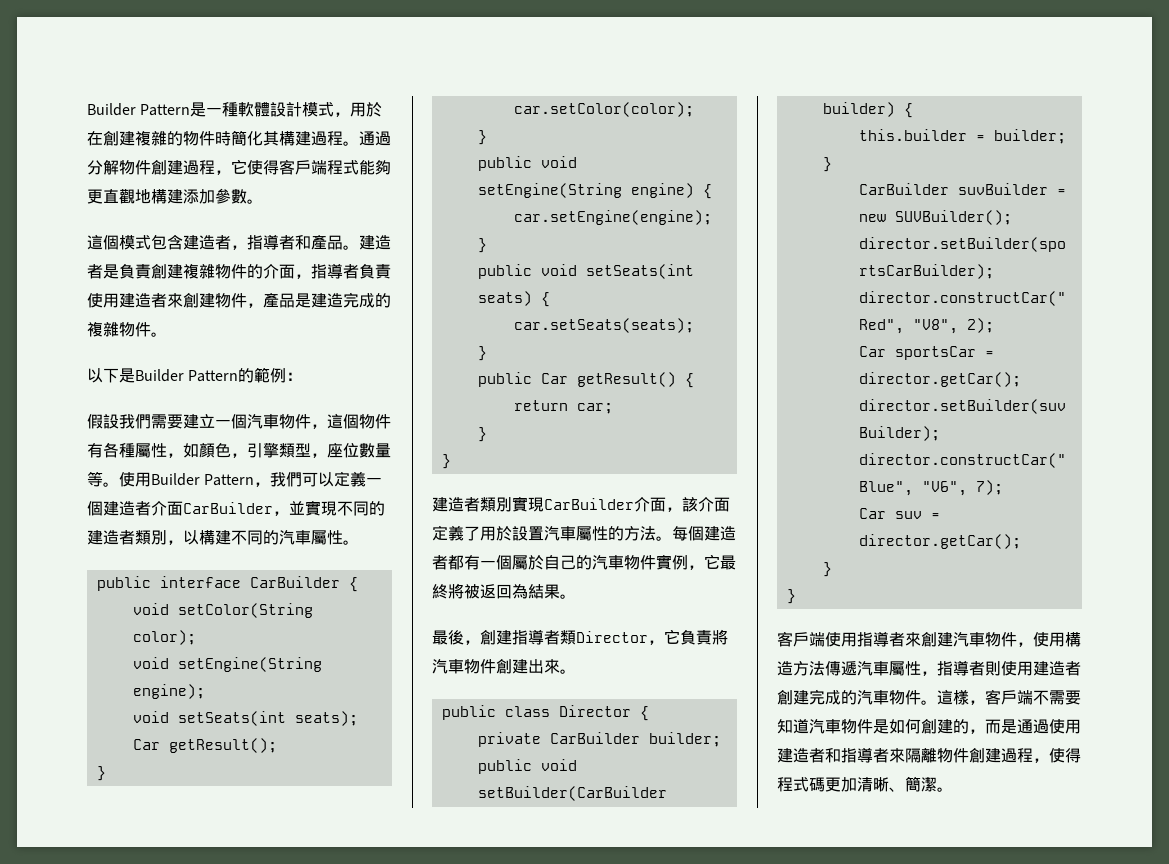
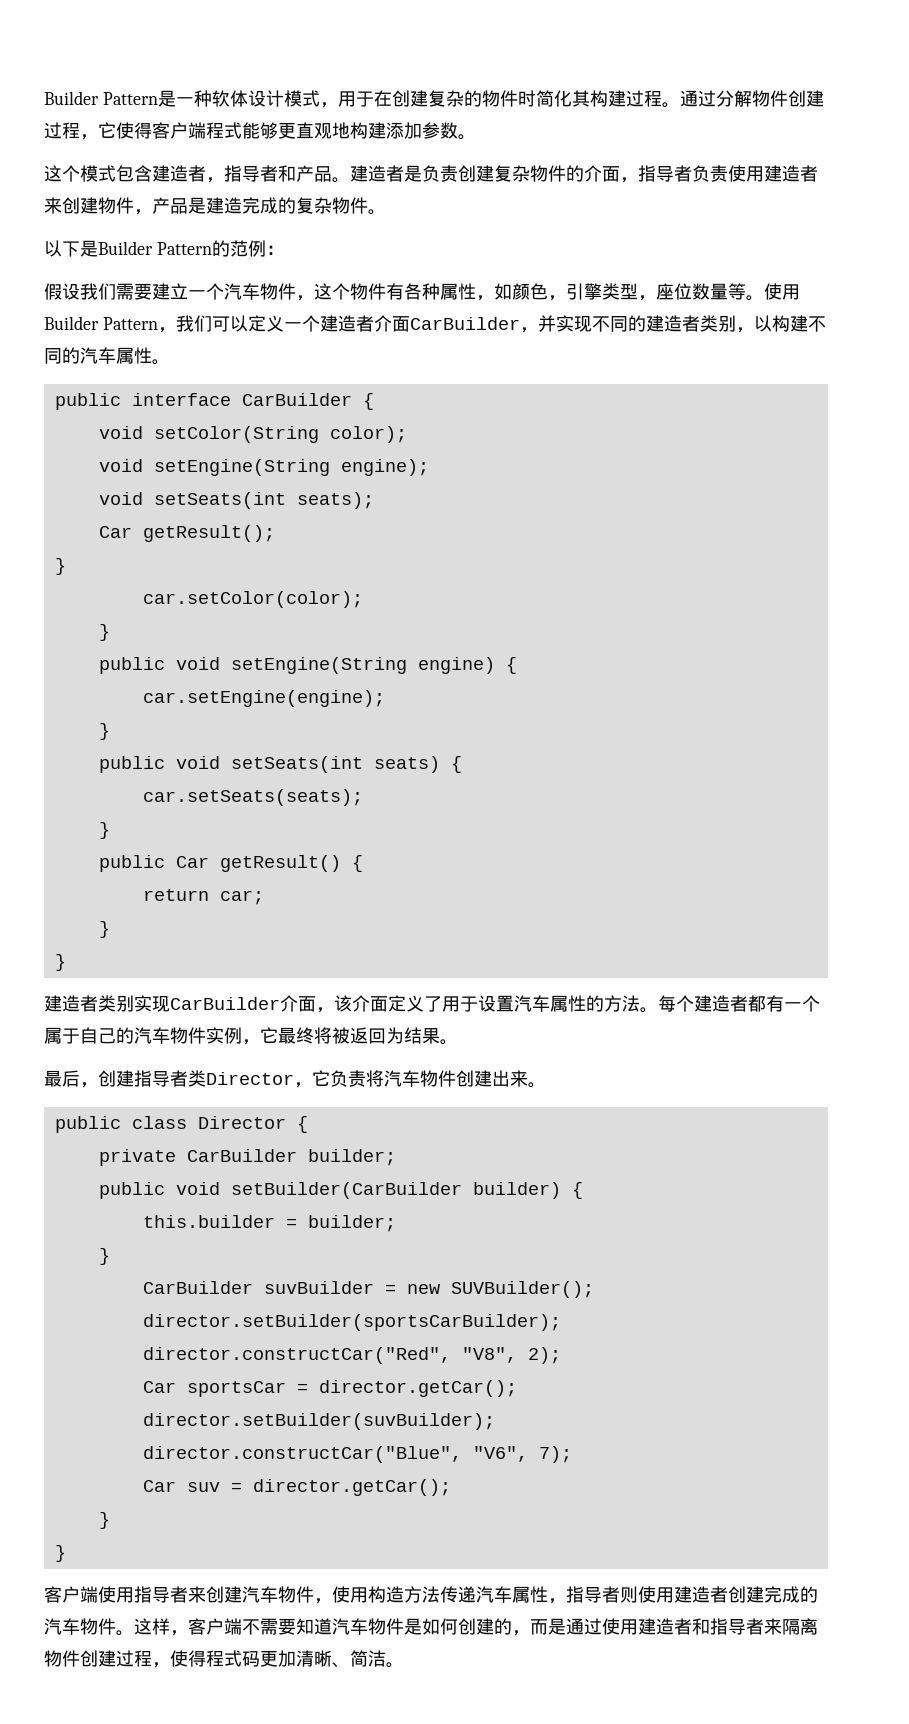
- Builder Pattern是一種軟體設計模式，用於在創建複雜的物件時簡化其構建過程。通過分解物件創建過程，它使得客戶端程式能夠更直觀地構建添加參數。
- 這個模式包含建造者，指導者和產品。
+ Builder Pattern是一种软体设计模式，用于在创建复杂的物件时简化其构建过程。通过分解物件创建过程，它使得客户端程式能够更直观地构建添加参数。
+ 这个模式包含建造者，指导者和产品。
- 建造者是負責創建複雜物件的介面，指導者負責使用建造者來創建物件，產品是建造完成的複雜物件。
+ 建造者是负责创建复杂物件的介面，指导者负责使用建造者来创建物件，产品是建造完成的复杂物件。
- 以下是Builder Pattern的範例：
+ 以下是Builder Pattern的范例：
- 假設我們需要建立一個汽車物件，這個物件有各種屬性，如顏色，引擎類型，座位數量等。
+ 假设我们需要建立一个汽车物件，这个物件有各种属性，如颜色，引擎类型，座位数量等。
- 使用Builder Pattern，我們可以定義一個建造者介面CarBuilder，並實現不同的建造者類別，以構建不同的汽車屬性。
+ 使用Builder Pattern，我们可以定义一个建造者介面CarBuilder，并实现不同的建造者类别，以构建不同的汽车属性。
- 建造者類別實現CarBuilder介面，該介面定義了用於設置汽車屬性的方法。
+ 建造者类别实现CarBuilder介面，该介面定义了用于设置汽车属性的方法。
- 每個建造者都有一個屬於自己的汽車物件實例，它最終將被返回為結果。
- 最後，創建指導者類Director，它負責將汽車物件創建出來。
+ 每个建造者都有一个属于自己的汽车物件实例，它最终将被返回为结果。
+ 最后，创建指导者类Director，它负责将汽车物件创建出来。
- 客戶端使用指導者來創建汽車物件，使用構造方法傳遞汽車屬性，指導者則使用建造者創建完成的汽車物件。這樣，客戶端不需要知道汽車物件是如何創建的，而是通過使用建造者和指導者來隔離物件創建過程，使得程式碼更加清晰、簡潔。
+ 客户端使用指导者来创建汽车物件，使用构造方法传递汽车属性，指导者则使用建造者创建完成的汽车物件。这样，客户端不需要知道汽车物件是如何创建的，而是通过使用建造者和指导者来隔离物件创建过程，使得程式码更加清晰、简洁。

